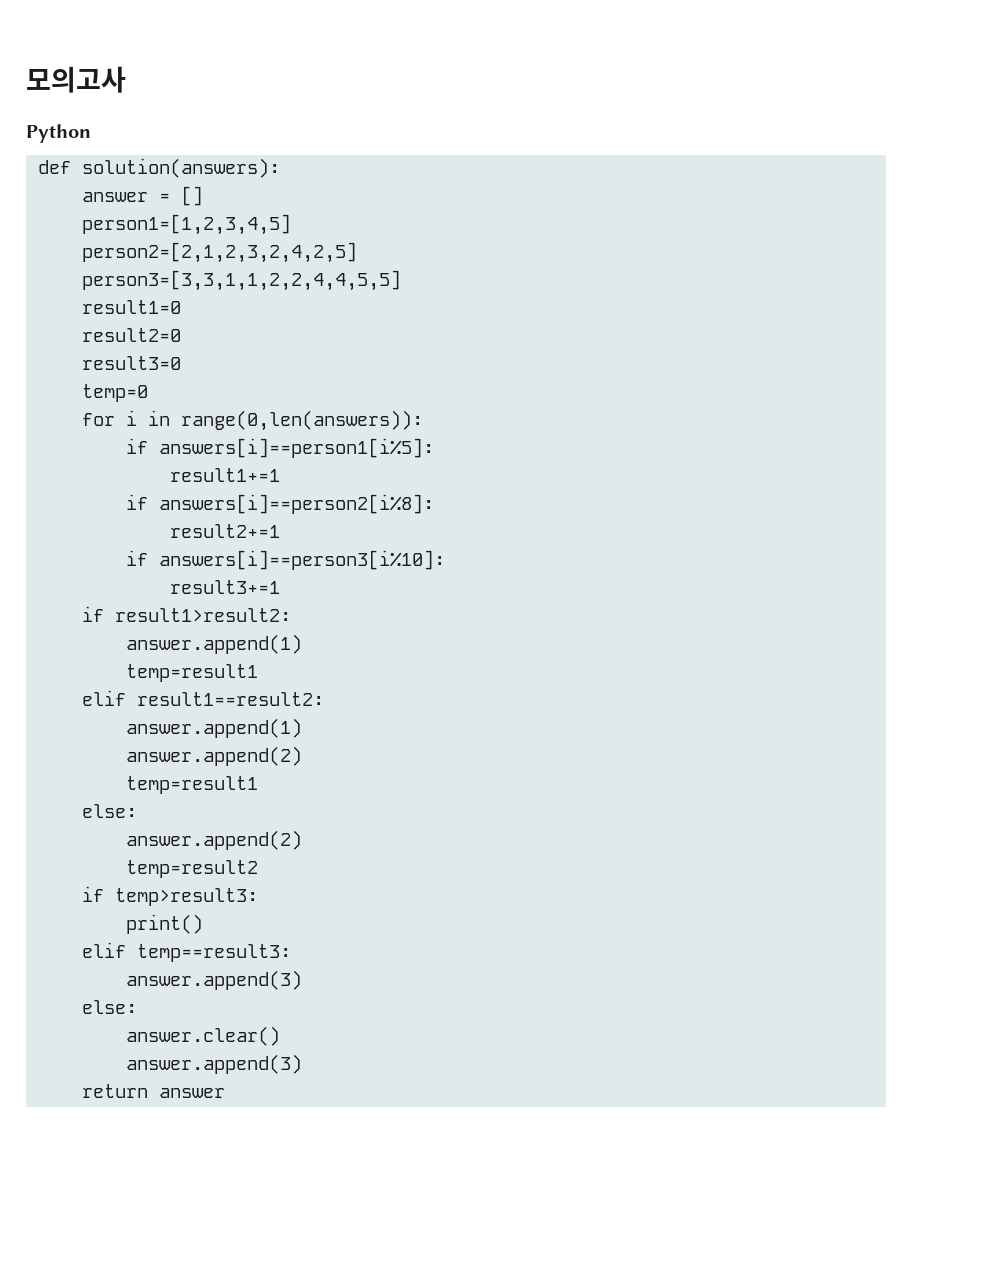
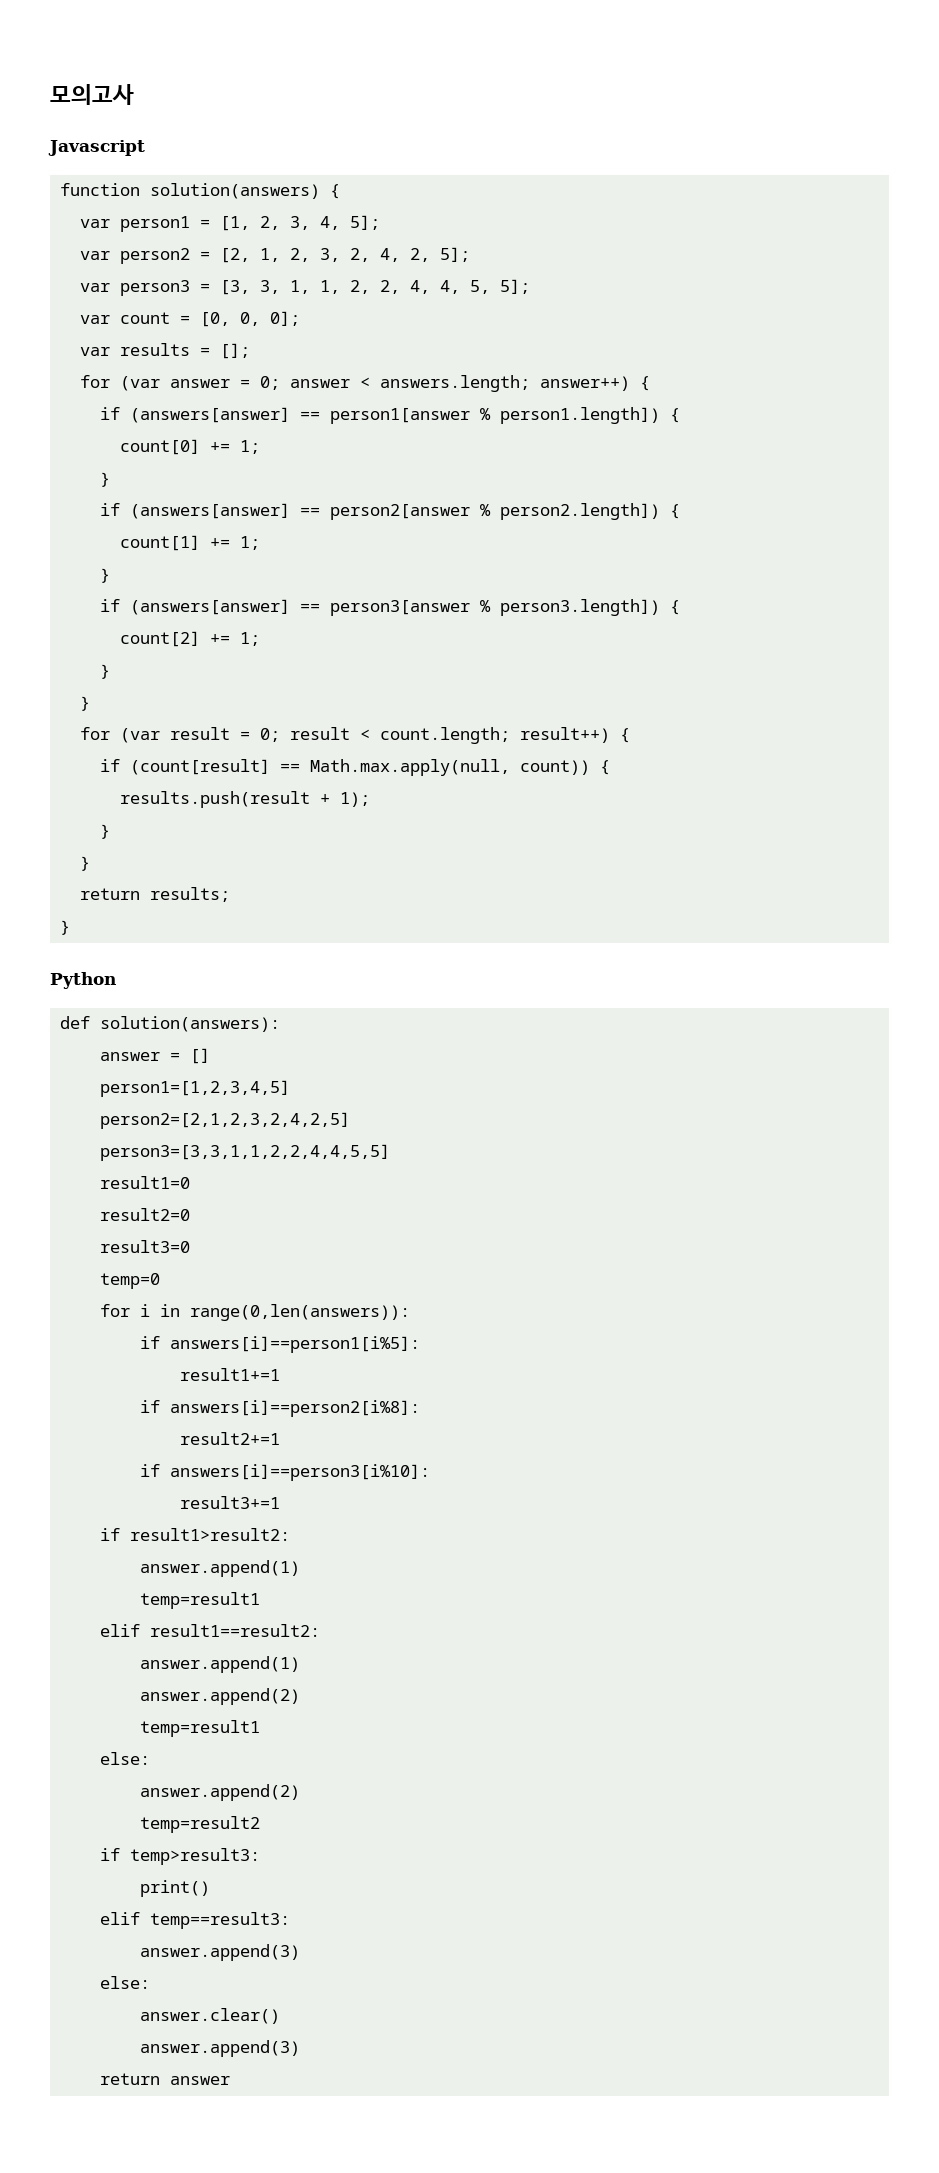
+ Javascript
+ function solution(answers) {
+ var person1 = [1, 2, 3, 4, 5];
+ var person2 = [2, 1, 2, 3, 2, 4, 2, 5];
+ var person3 = [3, 3, 1, 1, 2, 2, 4, 4, 5, 5];
+ var count = [0, 0, 0];
+ var results = [];
+ for (var answer = 0; answer < answers.length; answer++) {
+ if (answers[answer] == person1[answer % person1.length]) {
+ count[0] += 1;
+ }
+ if (answers[answer] == person2[answer % person2.length]) {
+ count[1] += 1;
+ }
+ if (answers[answer] == person3[answer % person3.length]) {
+ count[2] += 1;
+ }
+ }
+ for (var result = 0; result < count.length; result++) {
+ if (count[result] == Math.max.apply(null, count)) {
+ results.push(result + 1);
+ }
+ }
+ return results;
+ }

